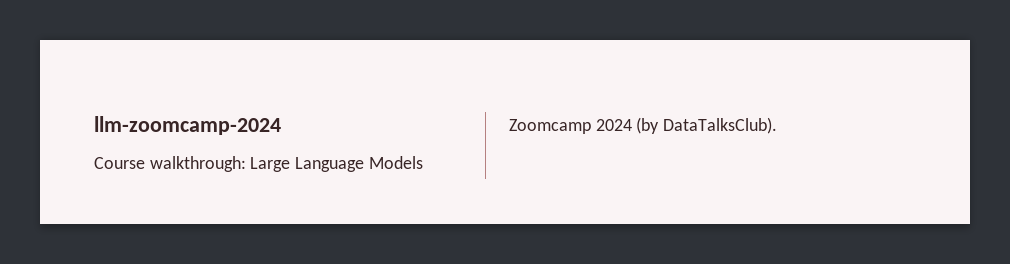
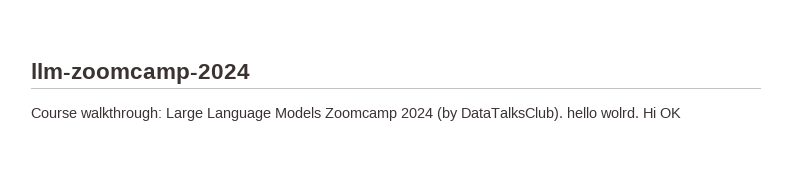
- Course walkthrough: Large Language Models Zoomcamp 2024 (by DataTalksClub).
+ Course walkthrough: Large Language Models Zoomcamp 2024 (by DataTalksClub). hello wolrd. Hi OK

